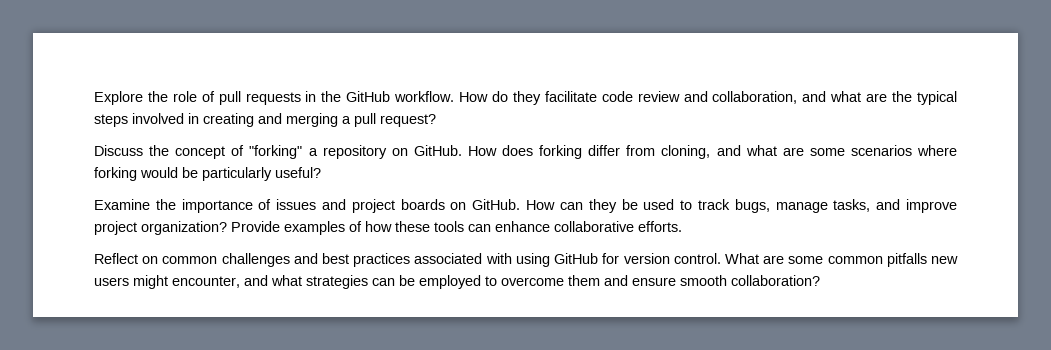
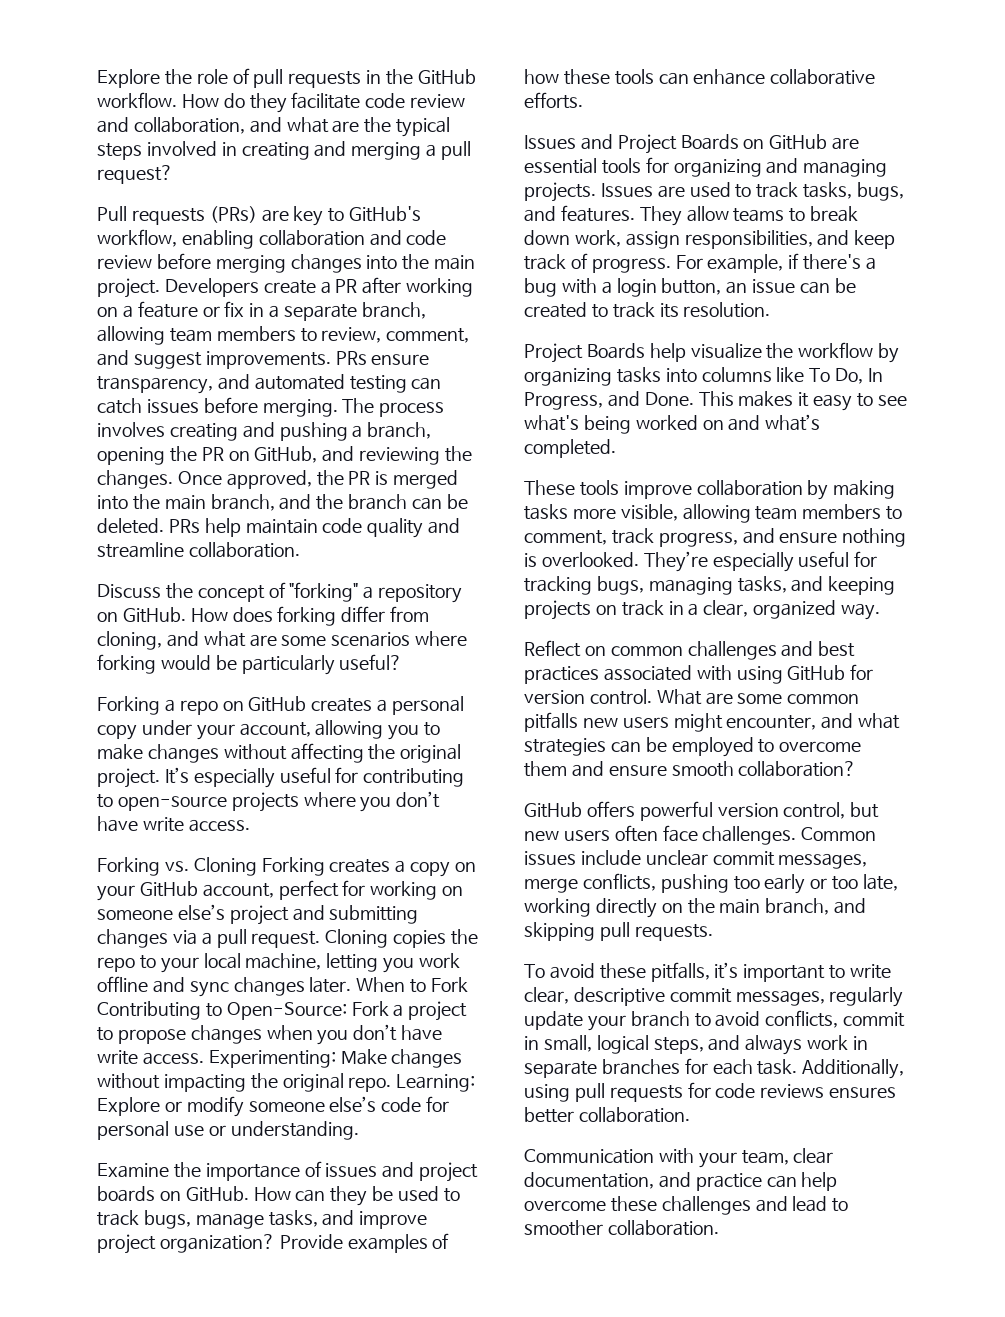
+ Pull requests (PRs) are key to GitHub's workflow, enabling collaboration and code review before merging changes into the main project. Developers create a PR after working on a feature or fix in a separate branch, allowing team members to review, comment, and suggest improvements. PRs ensure transparency, and automated testing can catch issues before merging. The process involves creating and pushing a branch, opening the PR on GitHub, and reviewing the changes. Once approved, the PR is merged into the main branch, and the branch can be deleted. PRs help maintain code quality and streamline collaboration.
+ Forking a repo on GitHub creates a personal copy under your account, allowing you to make changes without affecting the original project. It’s especially useful for contributing to open-source projects where you don’t have write access.
+ Forking vs. Cloning Forking creates a copy on your GitHub account, perfect for working on someone else’s project and submitting changes via a pull request. Cloning copies the repo to your local machine, letting you work offline and sync changes later. When to Fork Contributing to Open-Source: Fork a project to propose changes when you don’t have write access. Experimenting: Make changes without impacting the original repo. Learning: Explore or modify someone else’s code for personal use or understanding.
+ Issues and Project Boards on GitHub are essential tools for organizing and managing projects. Issues are used to track tasks, bugs, and features. They allow teams to break down work, assign responsibilities, and keep track of progress. For example, if there's a bug with a login button, an issue can be created to track its resolution.
+ Project Boards help visualize the workflow by organizing tasks into columns like To Do, In Progress, and Done. This makes it easy to see what's being worked on and what’s completed.
+ These tools improve collaboration by making tasks more visible, allowing team members to comment, track progress, and ensure nothing is overlooked. They’re especially useful for tracking bugs, managing tasks, and keeping projects on track in a clear, organized way.
+ GitHub offers powerful version control, but new users often face challenges. Common issues include unclear commit messages, merge conflicts, pushing too early or too late, working directly on the main branch, and skipping pull requests.
+ To avoid these pitfalls, it’s important to write clear, descriptive commit messages, regularly update your branch to avoid conflicts, commit in small, logical steps, and always work in separate branches for each task. Additionally, using pull requests for code reviews ensures better collaboration.
+ Communication with your team, clear documentation, and practice can help overcome these challenges and lead to smoother collaboration.

